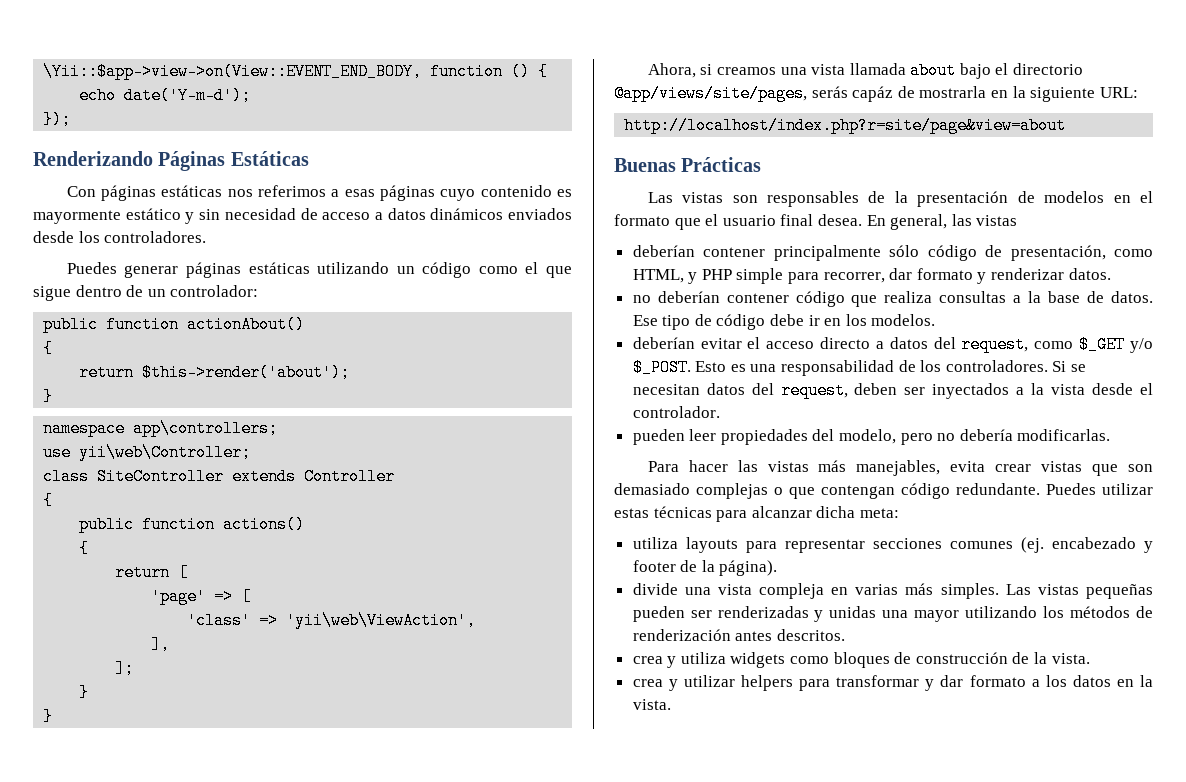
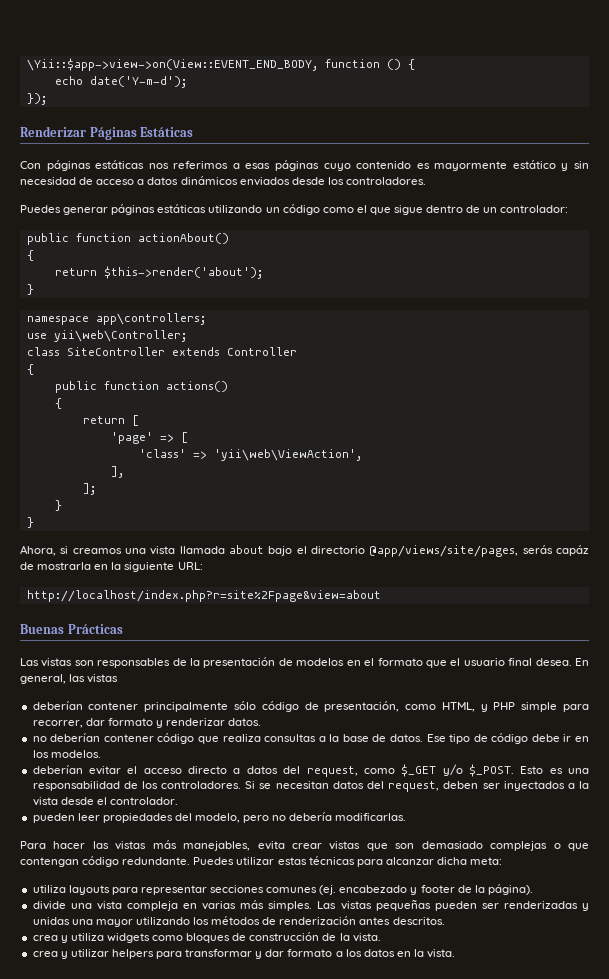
- Renderizando Páginas Estáticas
+ Renderizar Páginas Estáticas
- http://localhost/index.php?r=site/page&view=about
+ http://localhost/index.php?r=site%2Fpage&view=about

